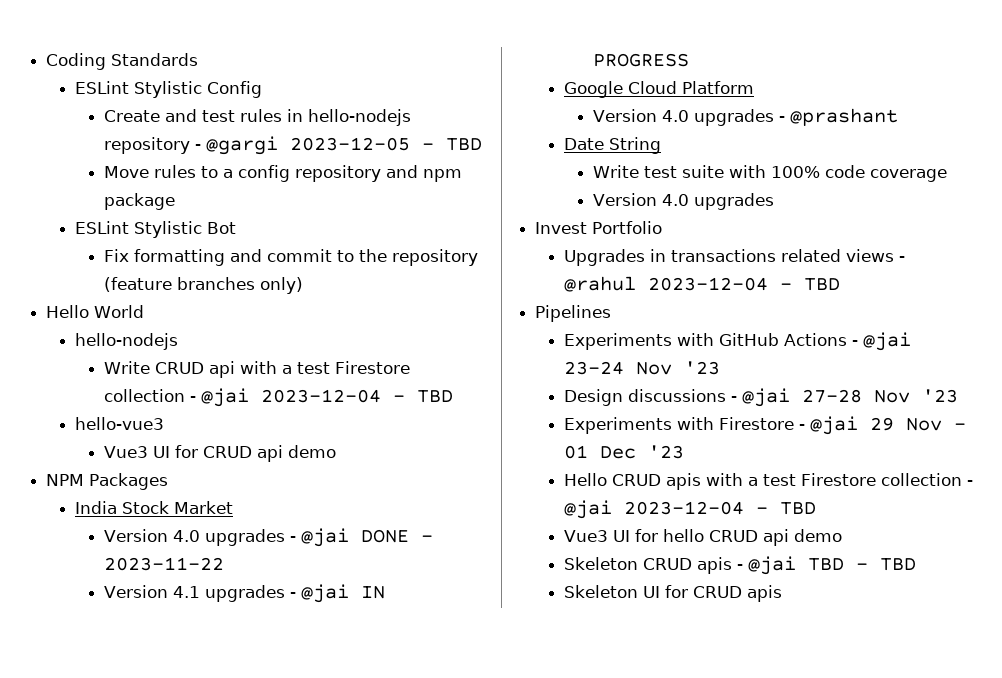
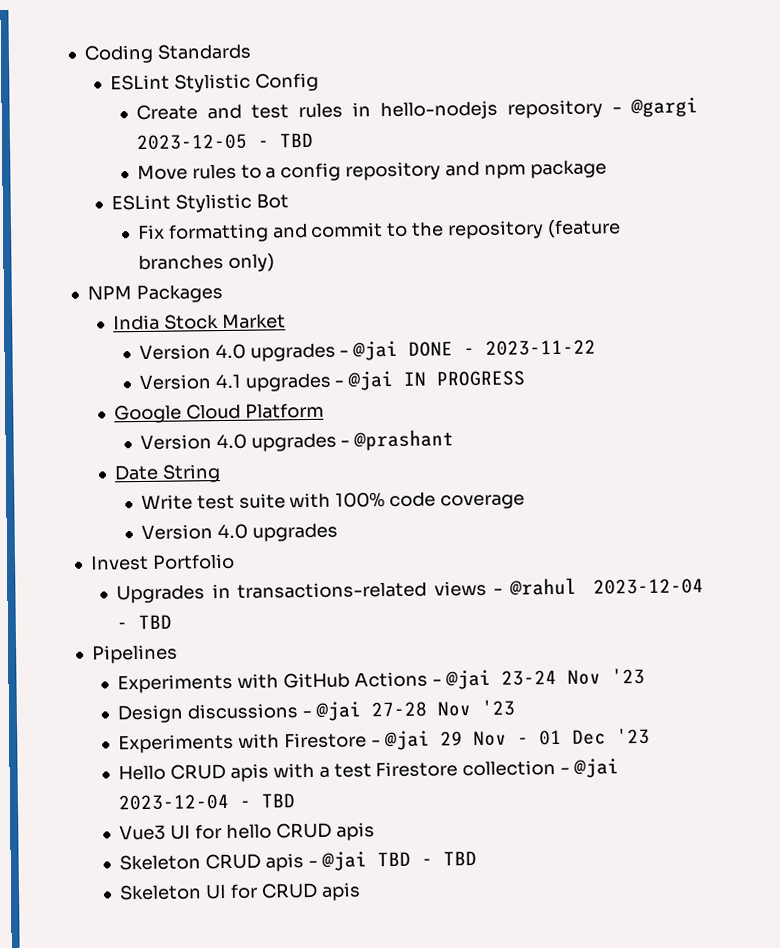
- Hello World
- hello-nodejs
- Write CRUD api with a test Firestore collection - @jai 2023-12-04 - TBD
- hello-vue3
- Vue3 UI for CRUD api demo
- Upgrades in transactions related views - @rahul 2023-12-04 - TBD
+ Upgrades in transactions-related views - @rahul 2023-12-04 - TBD
- Vue3 UI for hello CRUD api demo
+ Vue3 UI for hello CRUD apis

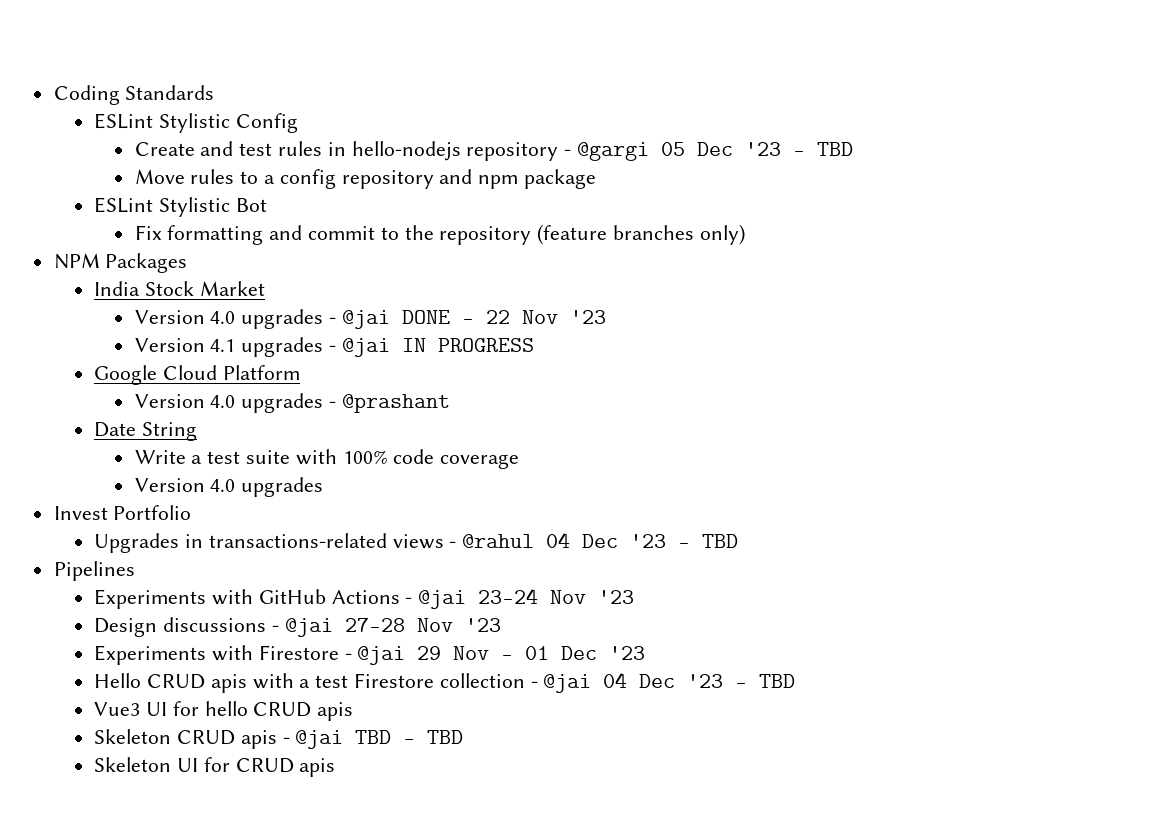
- Create and test rules in hello-nodejs repository - @gargi 2023-12-05 - TBD
+ Create and test rules in hello-nodejs repository - @gargi 05 Dec '23 - TBD
- Version 4.0 upgrades - @jai DONE - 2023-11-22
+ Version 4.0 upgrades - @jai DONE - 22 Nov '23
- Write test suite with 100% code coverage
+ Write a test suite with 100% code coverage
- Upgrades in transactions-related views - @rahul 2023-12-04 - TBD
+ Upgrades in transactions-related views - @rahul 04 Dec '23 - TBD
- Hello CRUD apis with a test Firestore collection - @jai 2023-12-04 - TBD
+ Hello CRUD apis with a test Firestore collection - @jai 04 Dec '23 - TBD

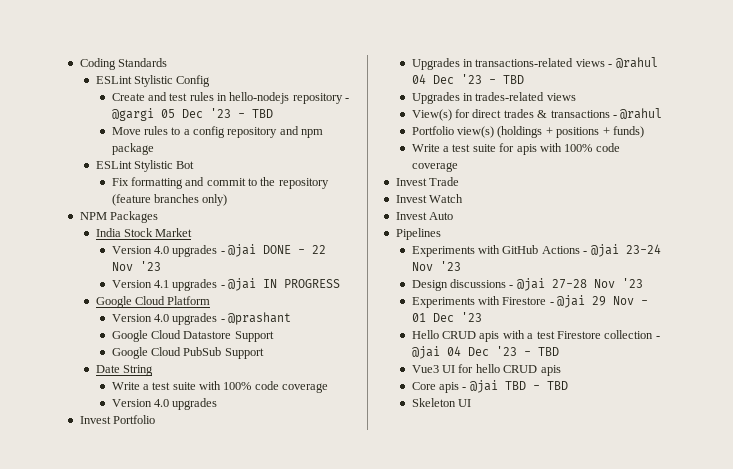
+ Google Cloud Datastore Support
+ Google Cloud PubSub Support
+ Upgrades in trades-related views
+ View(s) for direct trades & transactions - @rahul
+ Portfolio view(s) (holdings + positions + funds)
+ Write a test suite for apis with 100% code coverage
+ Invest Trade
+ Invest Watch
+ Invest Auto
- Skeleton CRUD apis - @jai TBD - TBD
+ Core apis - @jai TBD - TBD
- Skeleton UI for CRUD apis
+ Skeleton UI

